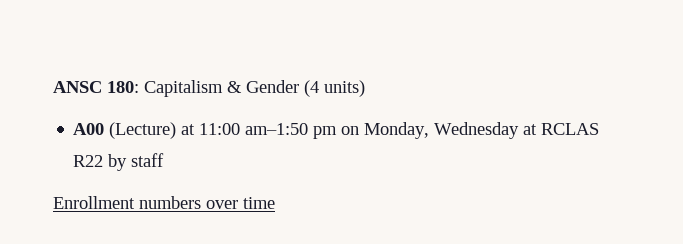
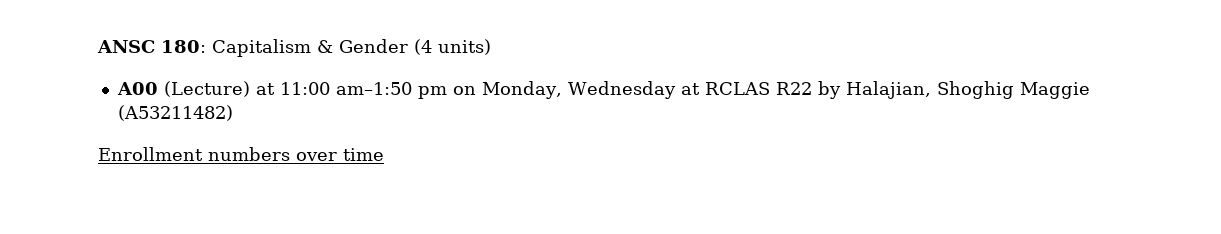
- A00 (Lecture) at 11:00 am–1:50 pm on Monday, Wednesday at RCLAS R22 by staff
+ A00 (Lecture) at 11:00 am–1:50 pm on Monday, Wednesday at RCLAS R22 by Halajian, Shoghig Maggie (A53211482)

